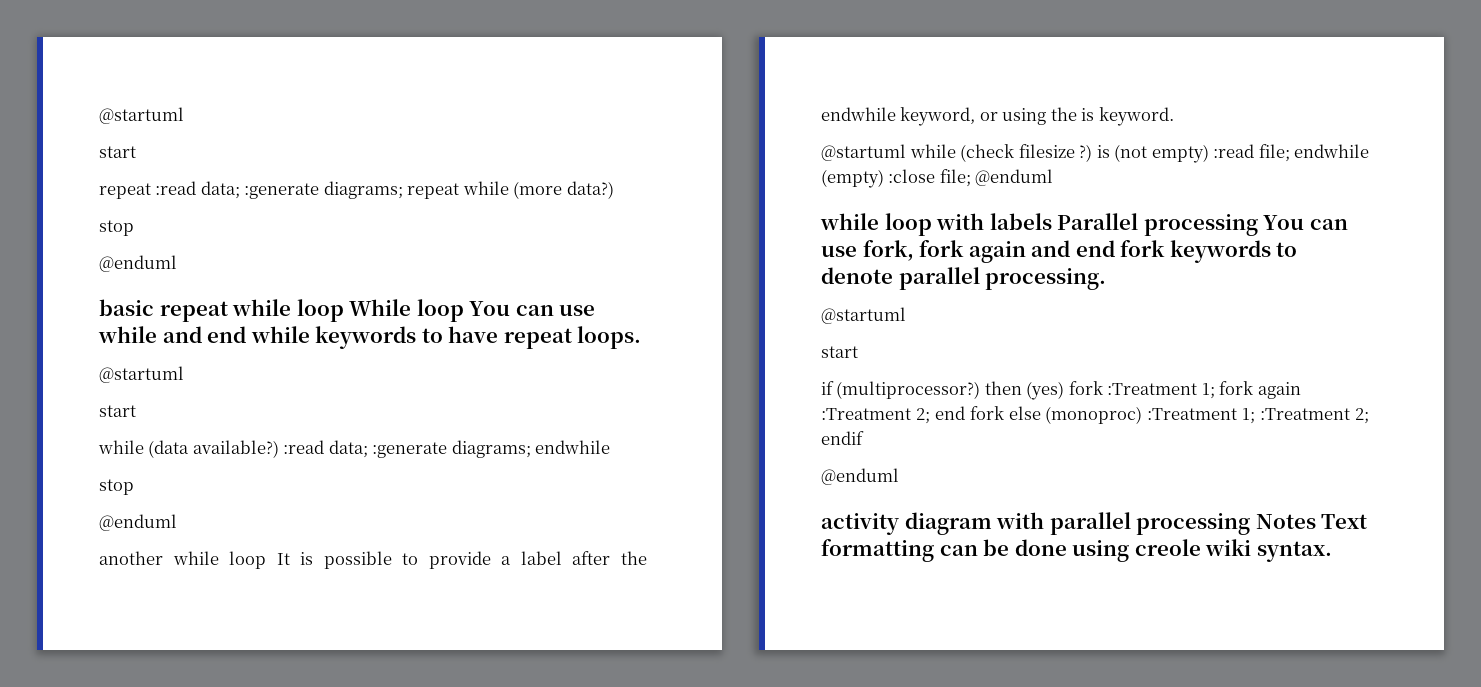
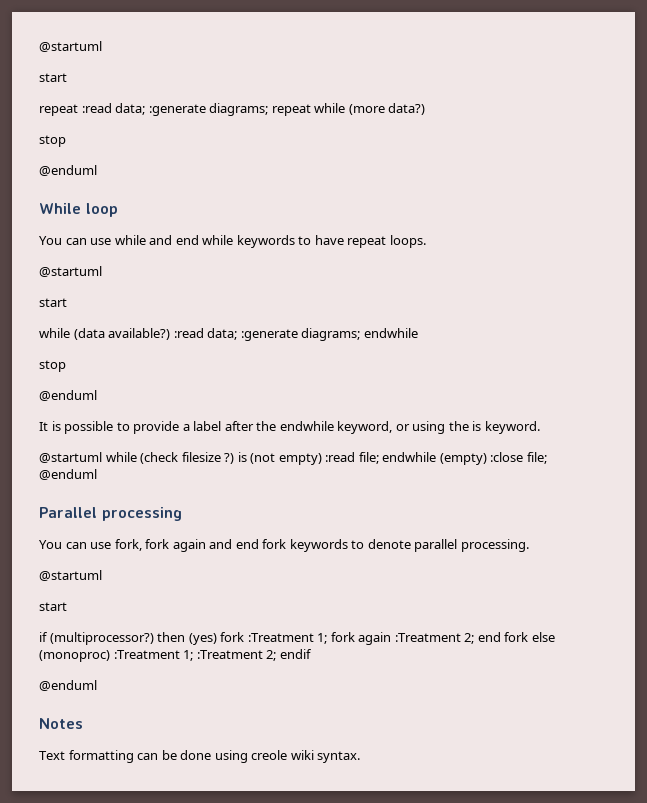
- basic repeat while loop While loop You can use while and end while keywords to have repeat loops.
+ While loop
+ You can use while and end while keywords to have repeat loops.
- another while loop It is possible to provide a label after the endwhile keyword, or using the is keyword.
+ It is possible to provide a label after the endwhile keyword, or using the is keyword.
- while loop with labels Parallel processing You can use fork, fork again and end fork keywords to denote parallel processing.
+ Parallel processing
+ You can use fork, fork again and end fork keywords to denote parallel processing.
- activity diagram with parallel processing Notes Text formatting can be done using creole wiki syntax.
+ Notes
+ Text formatting can be done using creole wiki syntax.

